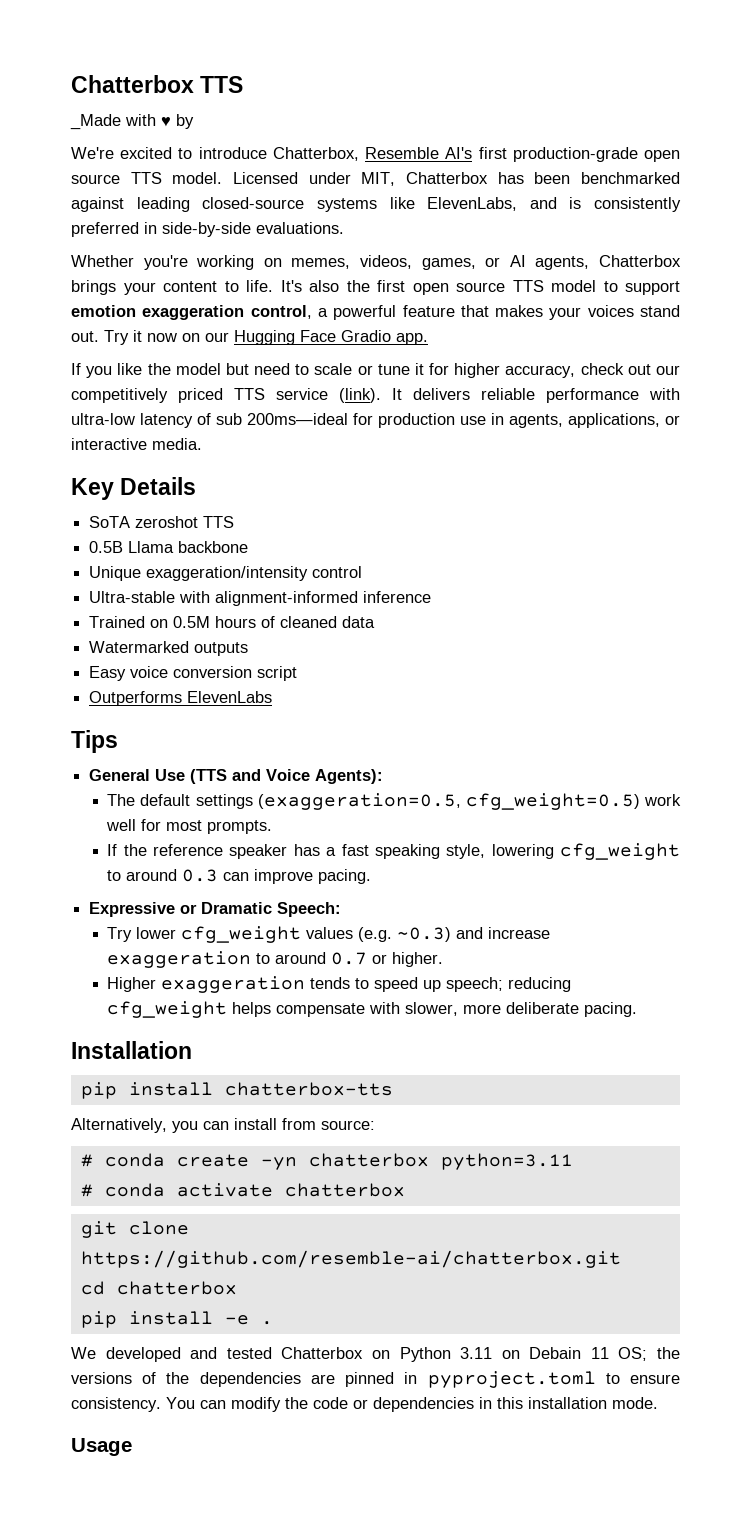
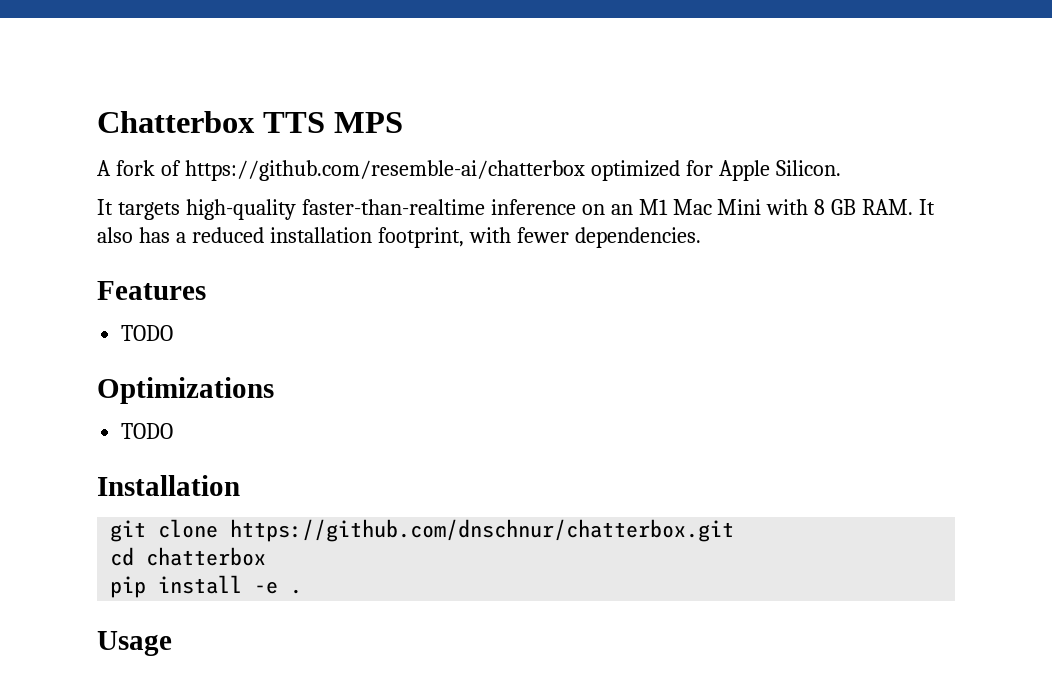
- Chatterbox TTS
- _Made with ♥ by
- We're excited to introduce Chatterbox, Resemble AI's first production-grade open source TTS model. Licensed under MIT, Chatterbox has been benchmarked against leading closed-source systems like ElevenLabs, and is consistently preferred in side-by-side evaluations.
- Whether you're working on memes, videos, games, or AI agents, Chatterbox brings your content to life. It's also the first open source TTS model to support emotion exaggeration control, a powerful feature that makes your voices stand out. Try it now on our Hugging Face Gradio app.
- If you like the model but need to scale or tune it for higher accuracy, check out our competitively priced TTS service (link). It delivers reliable performance with ultra-low latency of sub 200ms—ideal for production use in agents, applications, or interactive media.
- Key Details
- SoTA zeroshot TTS
- 0.5B Llama backbone
- Unique exaggeration/intensity control
- Ultra-stable with alignment-informed inference
- Trained on 0.5M hours of cleaned data
- Watermarked outputs
- Easy voice conversion script
- Outperforms ElevenLabs
- Tips
- General Use (TTS and Voice Agents):
- The default settings (exaggeration=0.5, cfg_weight=0.5) work well for most prompts.
- If the reference speaker has a fast speaking style, lowering cfg_weight to around 0.3 can improve pacing.
- Expressive or Dramatic Speech:
- Try lower cfg_weight values (e.g. ~0.3) and increase exaggeration to around 0.7 or higher.
- Higher exaggeration tends to speed up speech; reducing cfg_weight helps compensate with slower, more deliberate pacing.
+ Chatterbox TTS MPS
+ A fork of https://github.com/resemble-ai/chatterbox optimized for Apple Silicon.
+ It targets high-quality faster-than-realtime inference on an M1 Mac Mini with 8 GB RAM. It also has a reduced installation footprint, with fewer dependencies.
+ Features
+ TODO
+ Optimizations
+ TODO
  Installation
- pip install chatterbox-tts
- Alternatively, you can install from source:
- # conda create -yn chatterbox python=3.11
- # conda activate chatterbox
- git clone https://github.com/resemble-ai/chatterbox.git
+ git clone https://github.com/dnschnur/chatterbox.git
- We developed and tested Chatterbox on Python 3.11 on Debain 11 OS; the versions of the dependencies are pinned in pyproject.toml to ensure consistency. You can modify the code or dependencies in this installation mode.

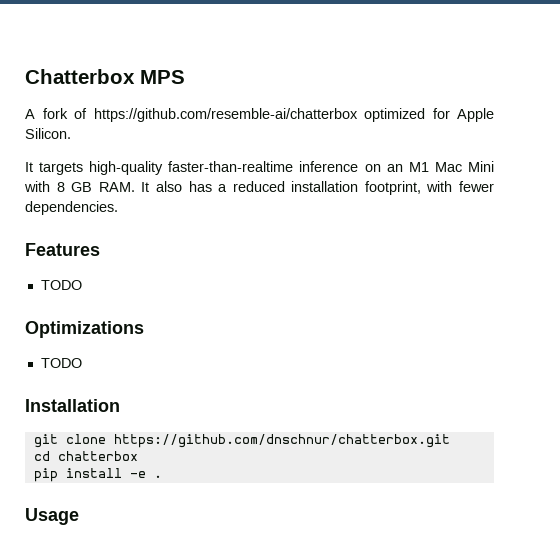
- Chatterbox TTS MPS
+ Chatterbox MPS

